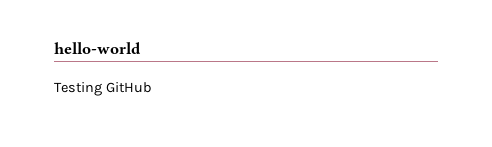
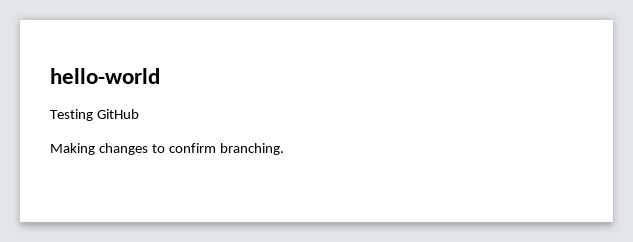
+ Making changes to confirm branching.

